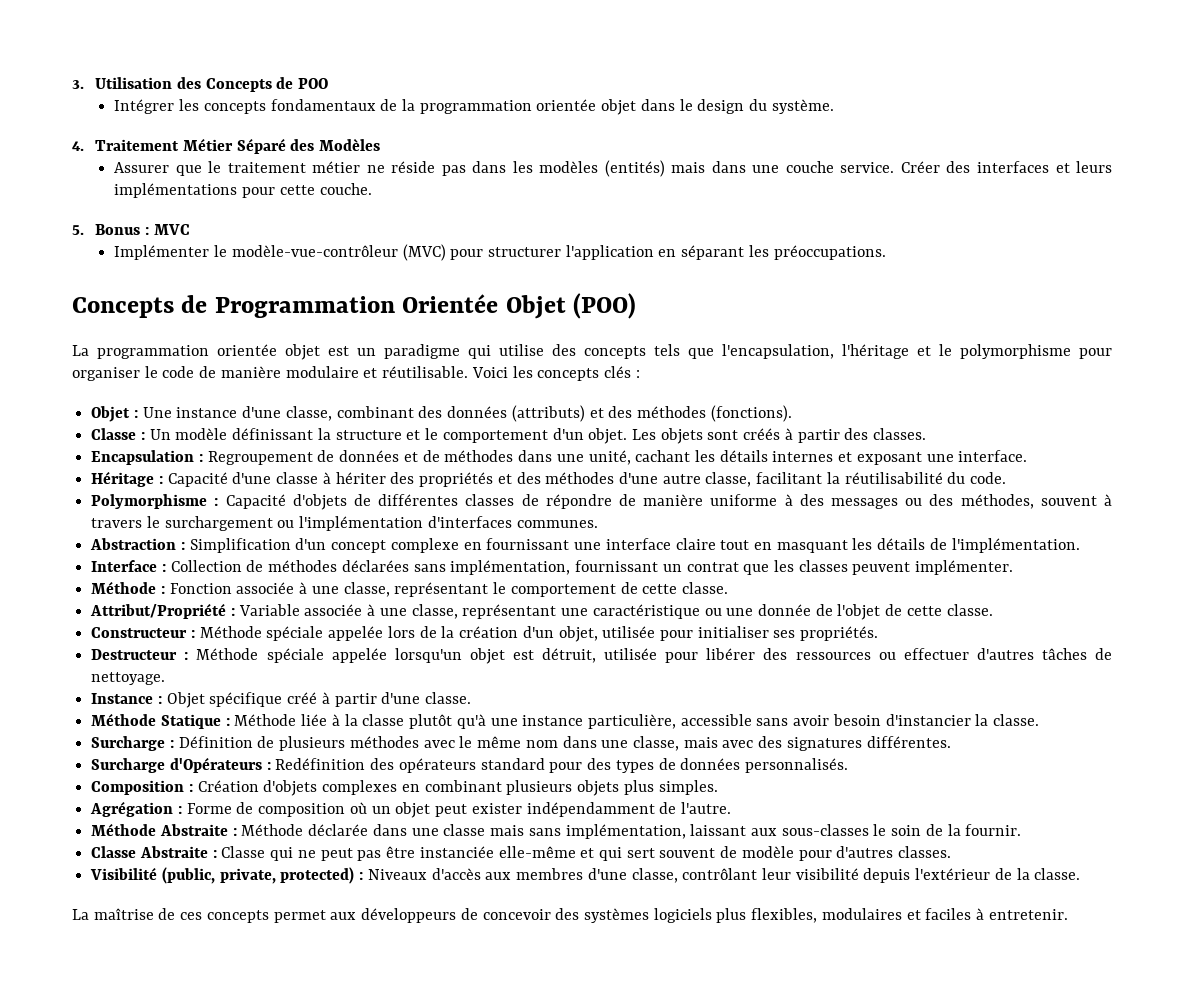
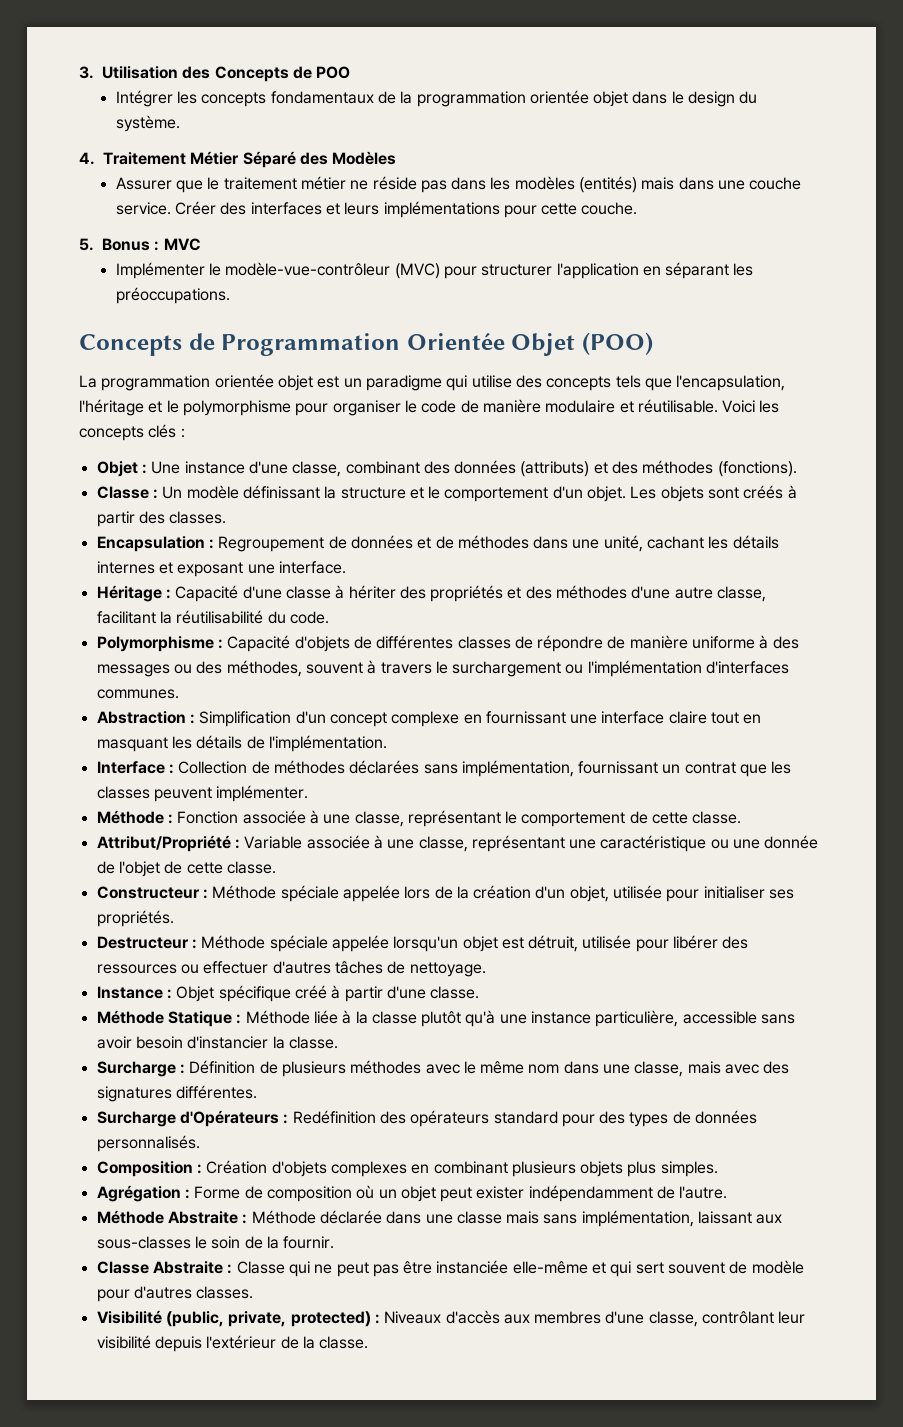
- La maîtrise de ces concepts permet aux développeurs de concevoir des systèmes logiciels plus flexibles, modulaires et faciles à entretenir.

